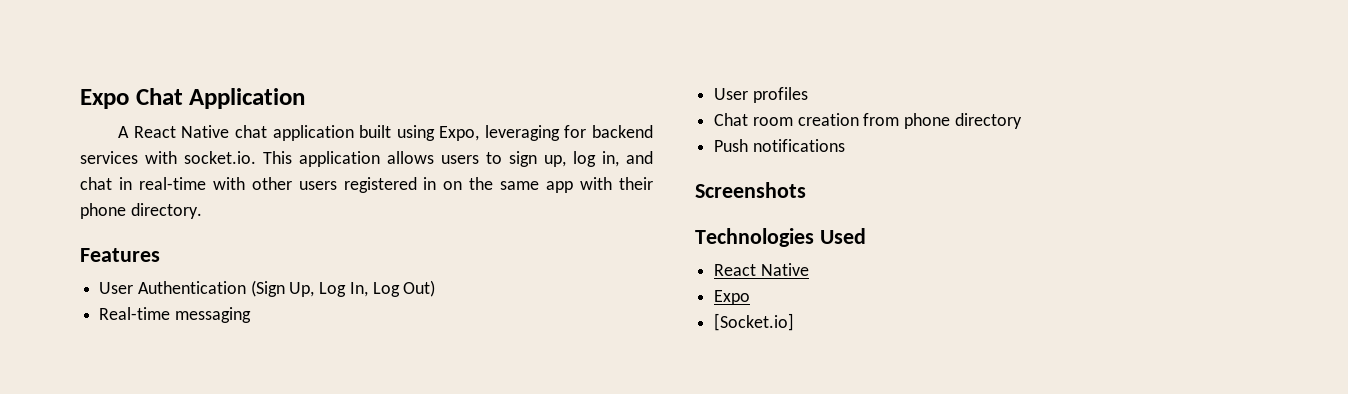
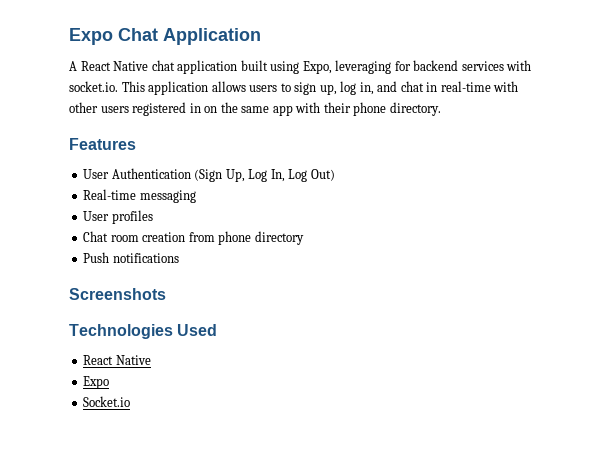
- [Socket.io]
+ Socket.io

